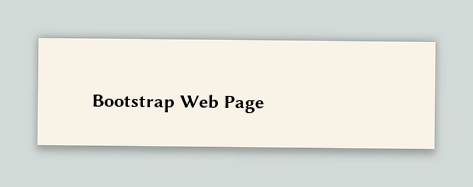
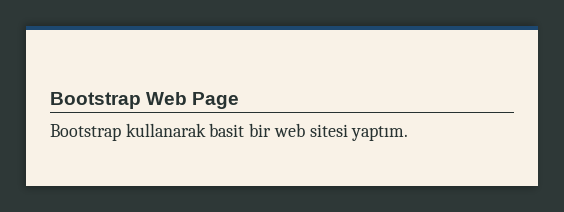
+ Bootstrap kullanarak basit bir web sitesi yaptım.

